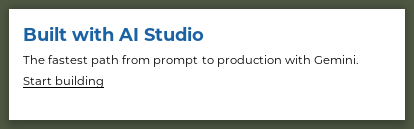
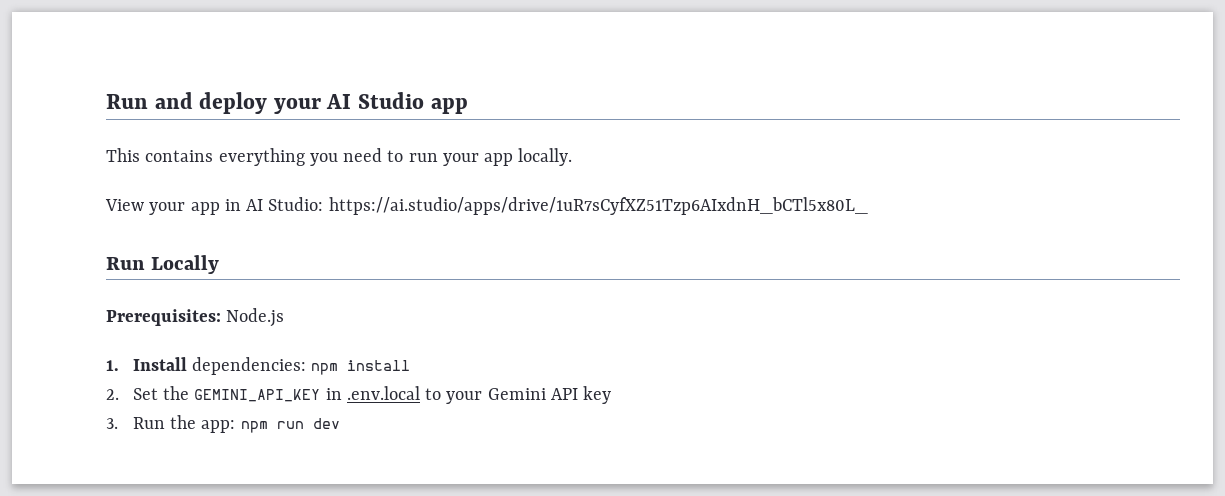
- Built with AI Studio
- The fastest path from prompt to production with Gemini.
- Start building
+ Run and deploy your AI Studio app
+ This contains everything you need to run your app locally.
+ View your app in AI Studio: https://ai.studio/apps/drive/1uR7sCyfXZ51Tzp6AIxdnH_bCTl5x80L_
+ Run Locally
+ Prerequisites: Node.js
+ 1. Install dependencies: npm install
+ 2. Set the GEMINI_API_KEY in .env.local to your Gemini API key
+ 3. Run the app: npm run dev

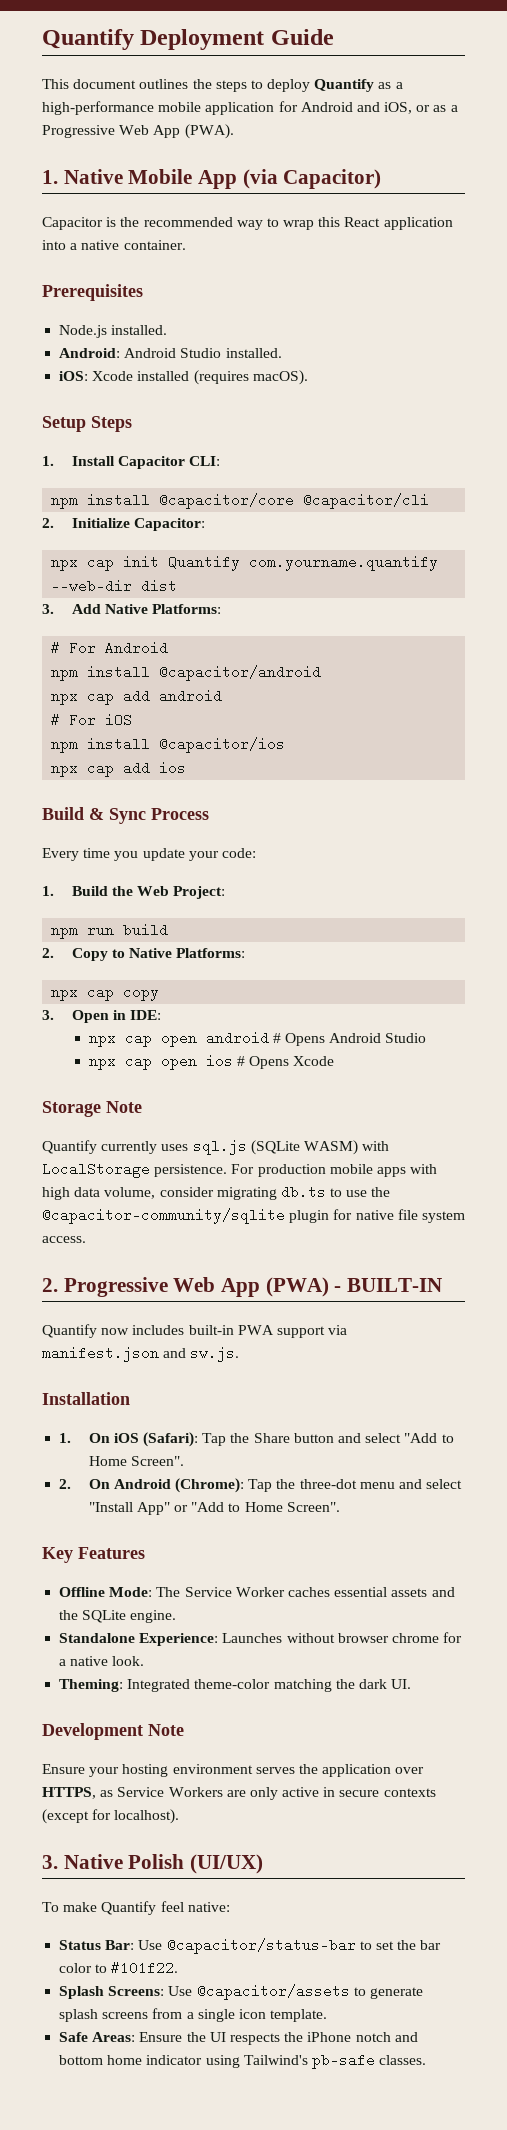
- Run and deploy your AI Studio app
- This contains everything you need to run your app locally.
- View your app in AI Studio: https://ai.studio/apps/drive/1uR7sCyfXZ51Tzp6AIxdnH_bCTl5x80L_
- Run Locally
- Prerequisites: Node.js
+ Quantify Deployment Guide
+ This document outlines the steps to deploy Quantify as a high-performance mobile application for Android and iOS, or as a Progressive Web App (PWA).
+ 1. Native Mobile App (via Capacitor)
+ Capacitor is the recommended way to wrap this React application into a native container.
+ Prerequisites
+ Node.js installed.
+ Android: Android Studio installed.
+ iOS: Xcode installed (requires macOS).
+ Setup Steps
- 1. Install dependencies: npm install
- 2. Set the GEMINI_API_KEY in .env.local to your Gemini API key
- 3. Run the app: npm run dev
+ 1. Install Capacitor CLI:
+ npm install @capacitor/core @capacitor/cli
+ 2. Initialize Capacitor:
+ npx cap init Quantify com.yourname.quantify --web-dir dist
+ 3. Add Native Platforms:
+ # For Android
+ npm install @capacitor/android
+ npx cap add android
+ # For iOS
+ npm install @capacitor/ios
+ npx cap add ios
+ Build & Sync Process
+ Every time you update your code:
+ 1. Build the Web Project:
+ npm run build
+ 2. Copy to Native Platforms:
+ npx cap copy
+ 3. Open in IDE:
+ npx cap open android # Opens Android Studio
+ npx cap open ios # Opens Xcode
+ Storage Note
+ Quantify currently uses sql.js (SQLite WASM) with LocalStorage persistence. For production mobile apps with high data volume, consider migrating db.ts to use the @capacitor-community/sqlite plugin for native file system access.
+ 2. Progressive Web App (PWA) - BUILT-IN
+ Quantify now includes built-in PWA support via manifest.json and sw.js.
+ Installation
+ 1. On iOS (Safari): Tap the Share button and select "Add to Home Screen".
+ 2. On Android (Chrome): Tap the three-dot menu and select "Install App" or "Add to Home Screen".
+ Key Features
+ Offline Mode: The Service Worker caches essential assets and the SQLite engine.
+ Standalone Experience: Launches without browser chrome for a native look.
+ Theming: Integrated theme-color matching the dark UI.
+ Development Note
+ Ensure your hosting environment serves the application over HTTPS, as Service Workers are only active in secure contexts (except for localhost).
+ 3. Native Polish (UI/UX)
+ To make Quantify feel native:
+ Status Bar: Use @capacitor/status-bar to set the bar color to #101f22.
+ Splash Screens: Use @capacitor/assets to generate splash screens from a single icon template.
+ Safe Areas: Ensure the UI respects the iPhone notch and bottom home indicator using Tailwind's pb-safe classes.

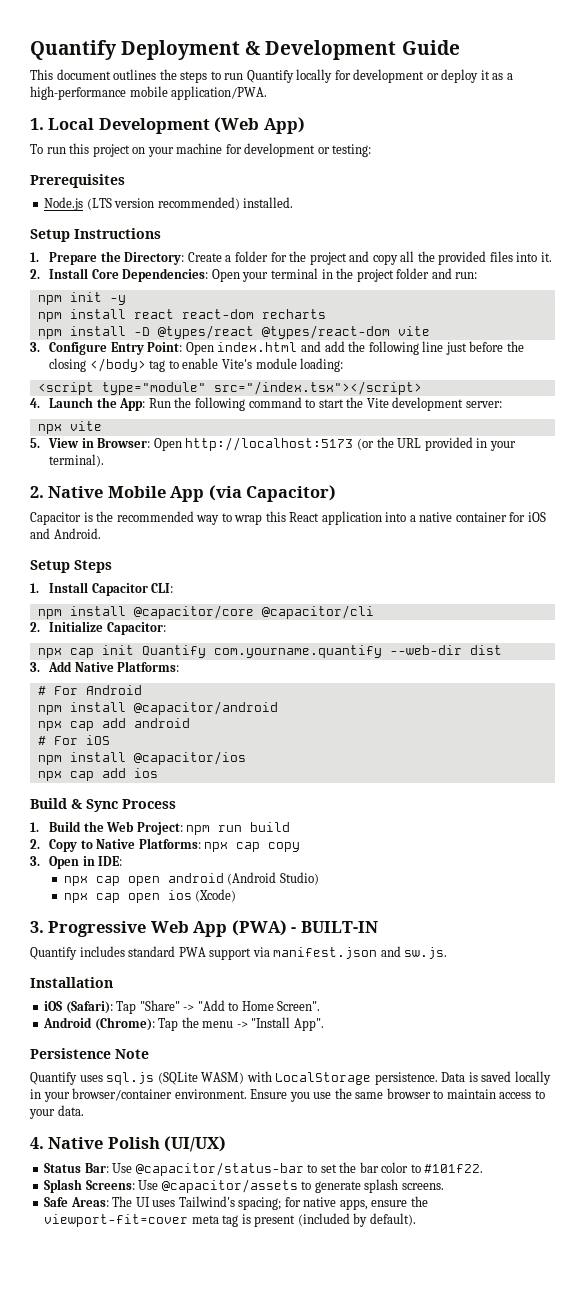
- Quantify Deployment Guide
+ Quantify Deployment & Development Guide
- This document outlines the steps to deploy Quantify as a high-performance mobile application for Android and iOS, or as a Progressive Web App (PWA).
- 1. Native Mobile App (via Capacitor)
+ This document outlines the steps to run Quantify locally for development or deploy it as a high-performance mobile application/PWA.
+ 1. Local Development (Web App)
+ To run this project on your machine for development or testing:
+ Prerequisites
+ Node.js (LTS version recommended) installed.
+ Setup Instructions
+ 1. Prepare the Directory: Create a folder for the project and copy all the provided files into it.
+ 2. Install Core Dependencies: Open your terminal in the project folder and run:
+ npm init -y
+ npm install react react-dom recharts
+ npm install -D @types/react @types/react-dom vite
+ 3. Configure Entry Point: Open index.html and add the following line just before the closing </body> tag to enable Vite's module loading:
+ <script type="module" src="/index.tsx"></script>
+ 4. Launch the App: Run the following command to start the Vite development server:
+ npx vite
+ 5. View in Browser: Open http://localhost:5173 (or the URL provided in your terminal).
+ 2. Native Mobile App (via Capacitor)
- Capacitor is the recommended way to wrap this React application into a native container.
- Prerequisites
- Node.js installed.
- Android: Android Studio installed.
- iOS: Xcode installed (requires macOS).
+ Capacitor is the recommended way to wrap this React application into a native container for iOS and Android.
- Every time you update your code:
- 1. Build the Web Project:
- npm run build
+ 1. Build the Web Project: npm run build
- 2. Copy to Native Platforms:
- npx cap copy
+ 2. Copy to Native Platforms: npx cap copy
- npx cap open android # Opens Android Studio
+ npx cap open android (Android Studio)
- npx cap open ios # Opens Xcode
- Storage Note
- Quantify currently uses sql.js (SQLite WASM) with LocalStorage persistence. For production mobile apps with high data volume, consider migrating db.ts to use the @capacitor-community/sqlite plugin for native file system access.
- 2. Progressive Web App (PWA) - BUILT-IN
+ npx cap open ios (Xcode)
+ 3. Progressive Web App (PWA) - BUILT-IN
- Quantify now includes built-in PWA support via manifest.json and sw.js.
+ Quantify includes standard PWA support via manifest.json and sw.js.
- 1. On iOS (Safari): Tap the Share button and select "Add to Home Screen".
- 2. On Android (Chrome): Tap the three-dot menu and select "Install App" or "Add to Home Screen".
- Key Features
- Offline Mode: The Service Worker caches essential assets and the SQLite engine.
- Standalone Experience: Launches without browser chrome for a native look.
- Theming: Integrated theme-color matching the dark UI.
- Development Note
- Ensure your hosting environment serves the application over HTTPS, as Service Workers are only active in secure contexts (except for localhost).
- 3. Native Polish (UI/UX)
- To make Quantify feel native:
+ iOS (Safari): Tap "Share" -> "Add to Home Screen".
+ Android (Chrome): Tap the menu -> "Install App".
+ Persistence Note
+ Quantify uses sql.js (SQLite WASM) with LocalStorage persistence. Data is saved locally in your browser/container environment. Ensure you use the same browser to maintain access to your data.
+ 4. Native Polish (UI/UX)
- Splash Screens: Use @capacitor/assets to generate splash screens from a single icon template.
- Safe Areas: Ensure the UI respects the iPhone notch and bottom home indicator using Tailwind's pb-safe classes.
+ Splash Screens: Use @capacitor/assets to generate splash screens.
+ Safe Areas: The UI uses Tailwind's spacing; for native apps, ensure the viewport-fit=cover meta tag is present (included by default).

